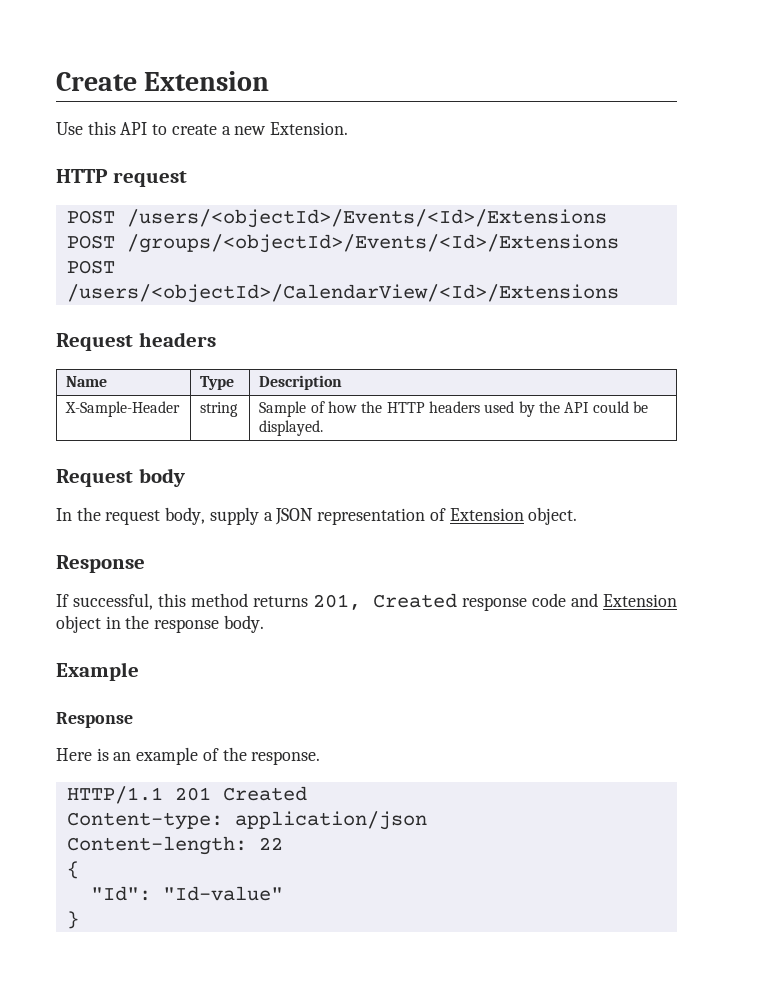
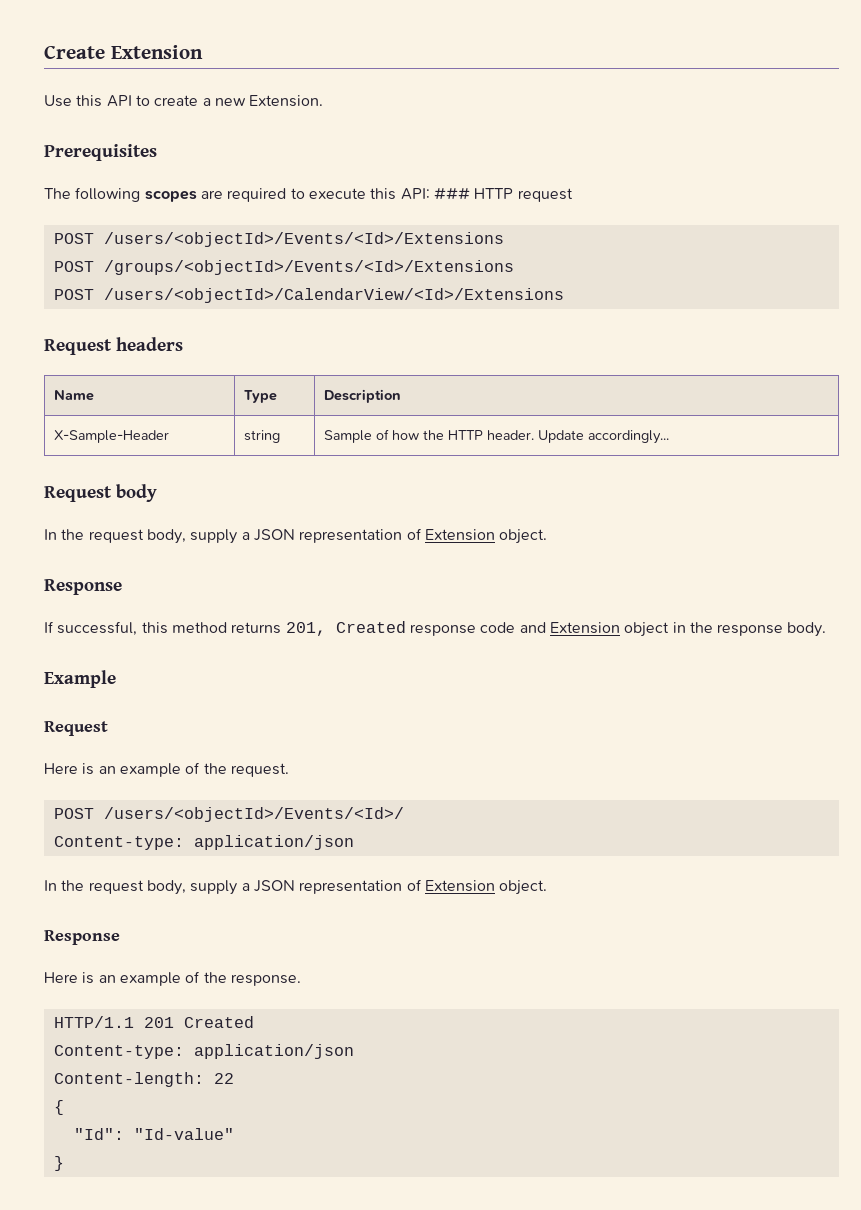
- HTTP request
+ Prerequisites
+ The following scopes are required to execute this API: ### HTTP request
- X-Sample-Header | string | Sample of how the HTTP headers used by the API could be displayed.
+ X-Sample-Header | string | Sample of how the HTTP header. Update accordingly...
  Example
+ Request
+ Here is an example of the request.
+ POST /users/<objectId>/Events/<Id>/
+ Content-type: application/json
+ In the request body, supply a JSON representation of Extension object.

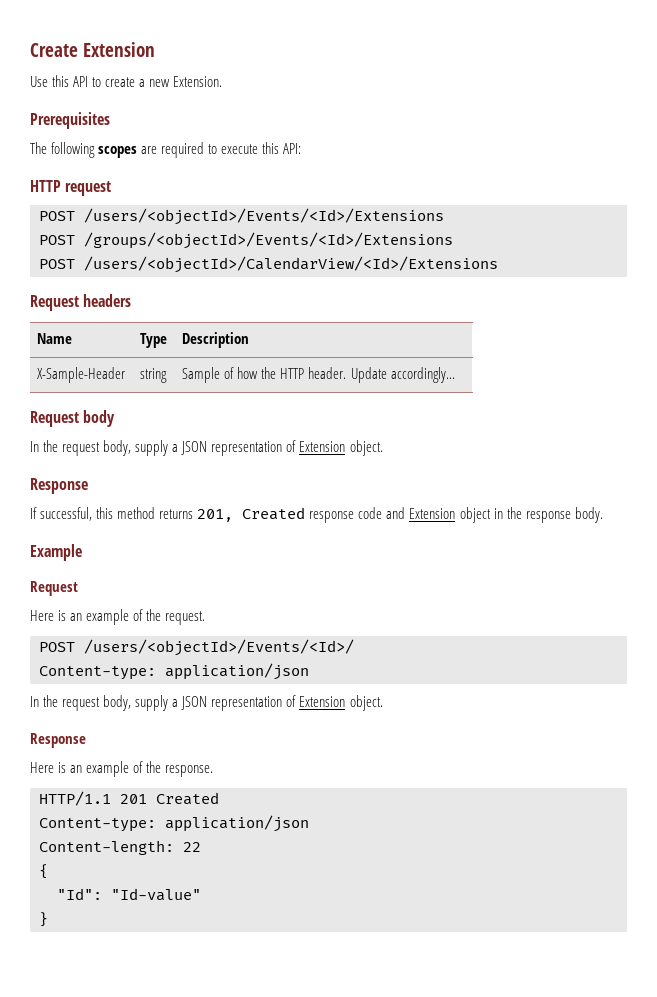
- The following scopes are required to execute this API: ### HTTP request
+ The following scopes are required to execute this API:
+ HTTP request

